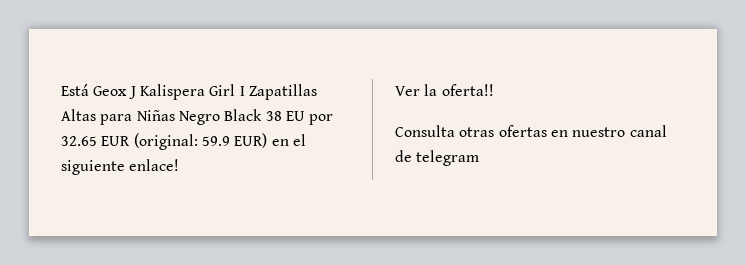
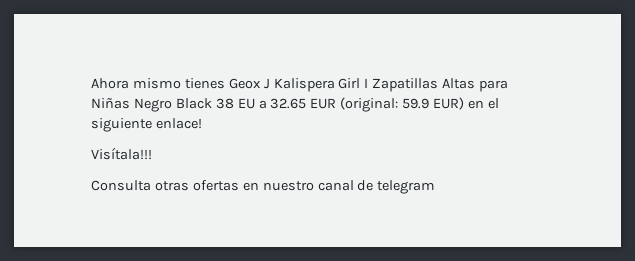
- Está Geox J Kalispera Girl I Zapatillas Altas para Niñas Negro Black 38 EU por 32.65 EUR (original: 59.9 EUR) en el siguiente enlace!
+ Ahora mismo tienes Geox J Kalispera Girl I Zapatillas Altas para Niñas Negro Black 38 EU a 32.65 EUR (original: 59.9 EUR) en el siguiente enlace!
- Ver la oferta!!
+ Visítala!!!

